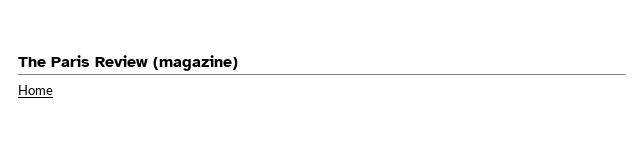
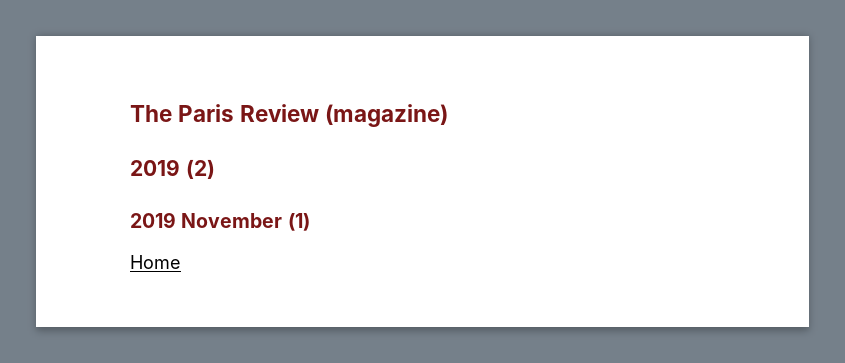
+ 2019 (2)
+ 2019 November (1)

